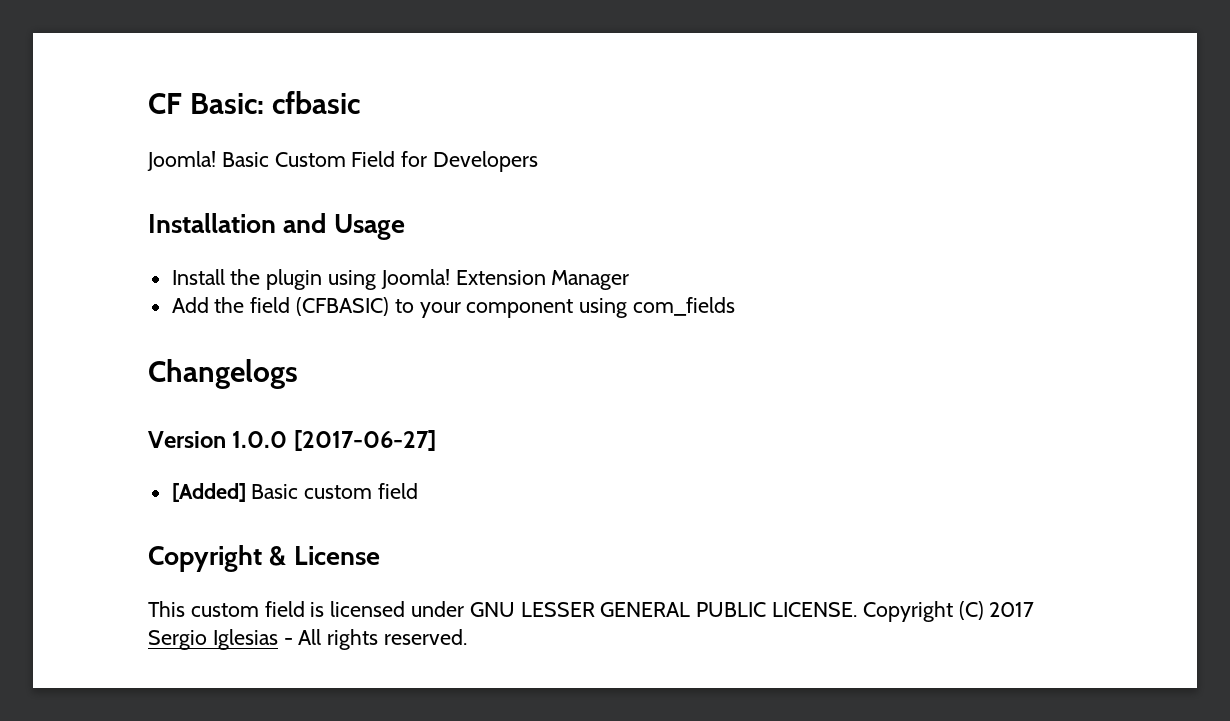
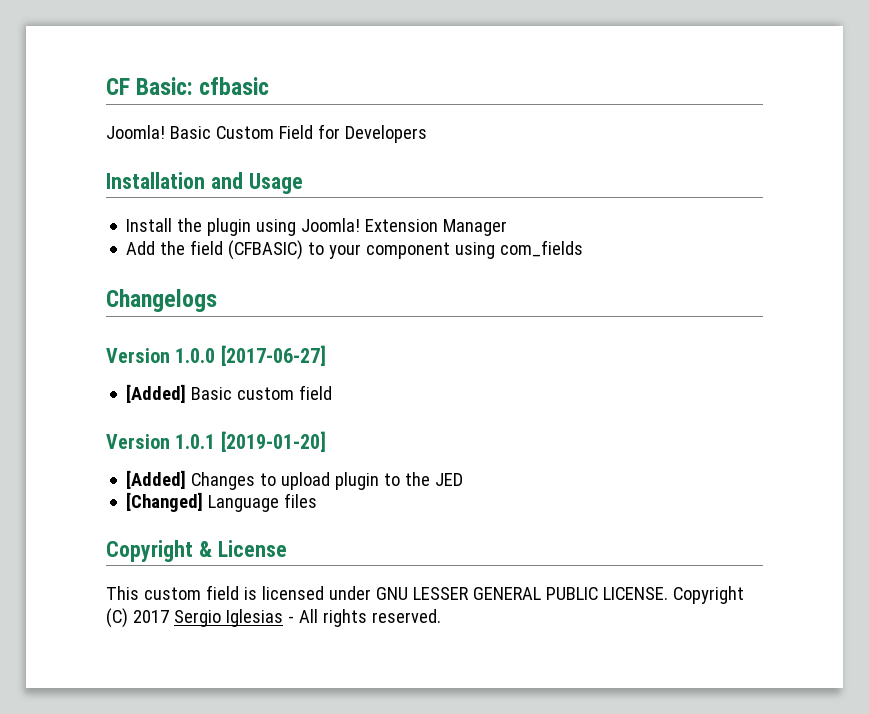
+ Version 1.0.1 [2019-01-20]
+ [Added] Changes to upload plugin to the JED
+ [Changed] Language files

